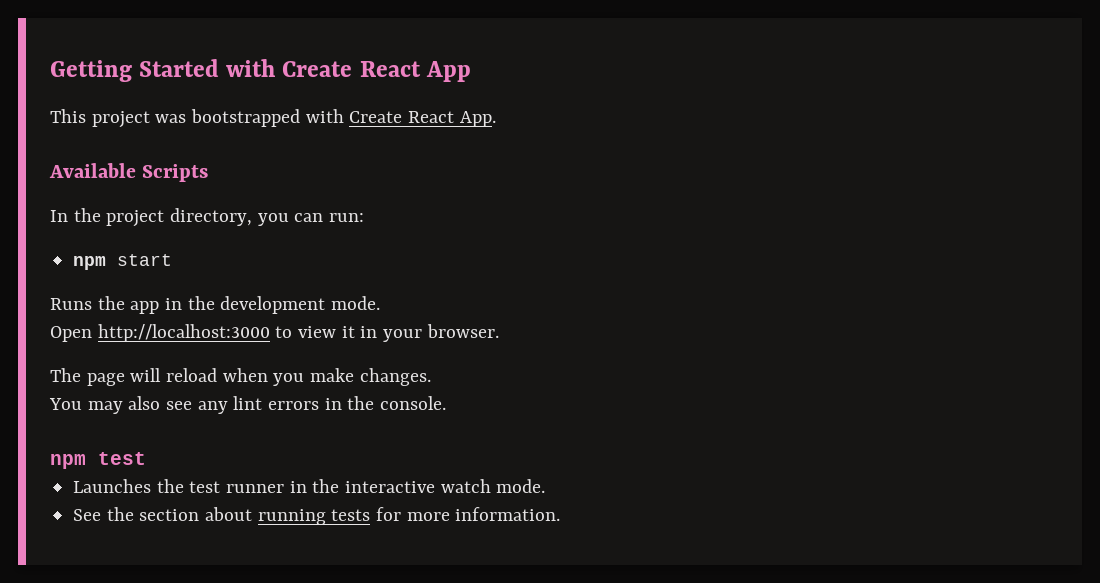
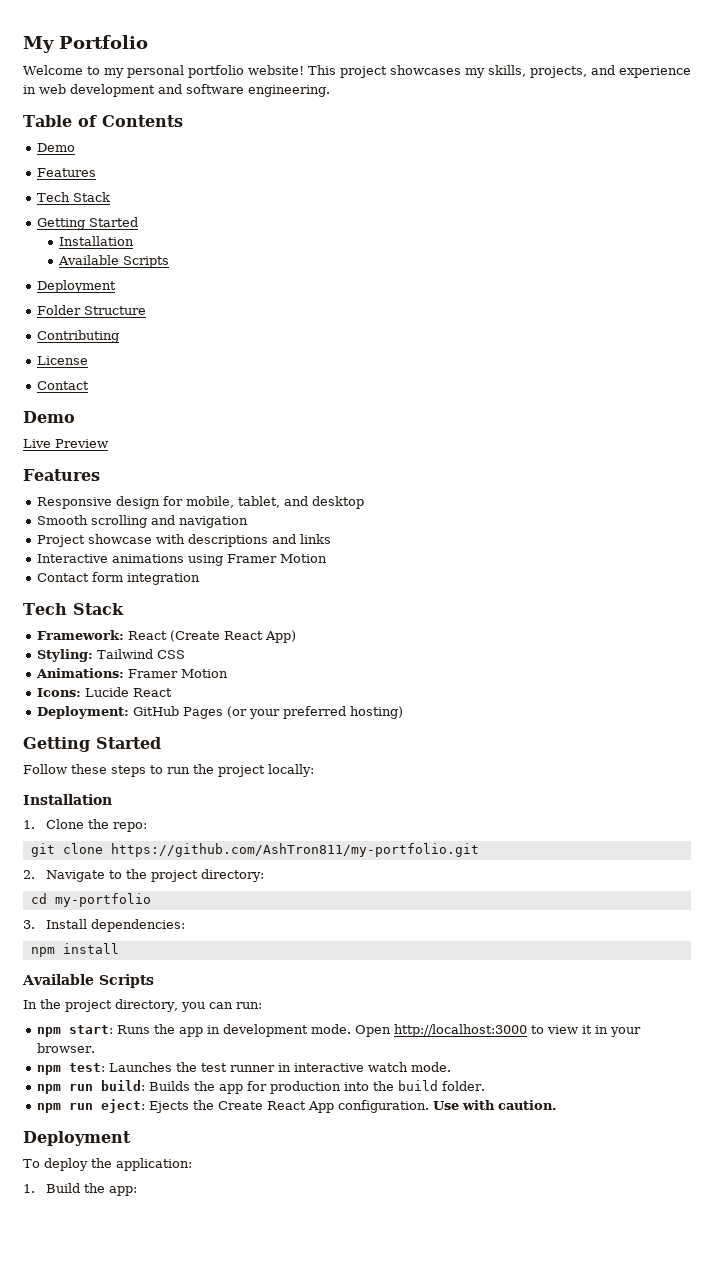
- Getting Started with Create React App
- This project was bootstrapped with Create React App.
+ My Portfolio
+ Welcome to my personal portfolio website! This project showcases my skills, projects, and experience in web development and software engineering.
+ Table of Contents
+ Demo
+ Features
+ Tech Stack
+ Getting Started
+ Installation
+ Available Scripts
+ Deployment
+ Folder Structure
+ Contributing
+ License
+ Contact
+ Demo
+ Live Preview
+ Features
+ Responsive design for mobile, tablet, and desktop
+ Smooth scrolling and navigation
+ Project showcase with descriptions and links
+ Interactive animations using Framer Motion
+ Contact form integration
+ Tech Stack
+ Framework: React (Create React App)
+ Styling: Tailwind CSS
+ Animations: Framer Motion
+ Icons: Lucide React
+ Deployment: GitHub Pages (or your preferred hosting)
+ Getting Started
+ Follow these steps to run the project locally:
+ Installation
+ 1. Clone the repo:
+ git clone https://github.com/AshTron811/my-portfolio.git
+ 2. Navigate to the project directory:
+ cd my-portfolio
+ 3. Install dependencies:
+ npm install
- npm start
- Runs the app in the development mode.
- Open http://localhost:3000 to view it in your browser.
+ npm start: Runs the app in development mode. Open http://localhost:3000 to view it in your browser.
- The page will reload when you make changes.
- You may also see any lint errors in the console.
- npm test
- Launches the test runner in the interactive watch mode.
+ npm test: Launches the test runner in interactive watch mode.
- See the section about running tests for more information.
+ npm run build: Builds the app for production into the build folder.
+ npm run eject: Ejects the Create React App configuration. Use with caution.
+ Deployment
+ To deploy the application:
+ 1. Build the app:

